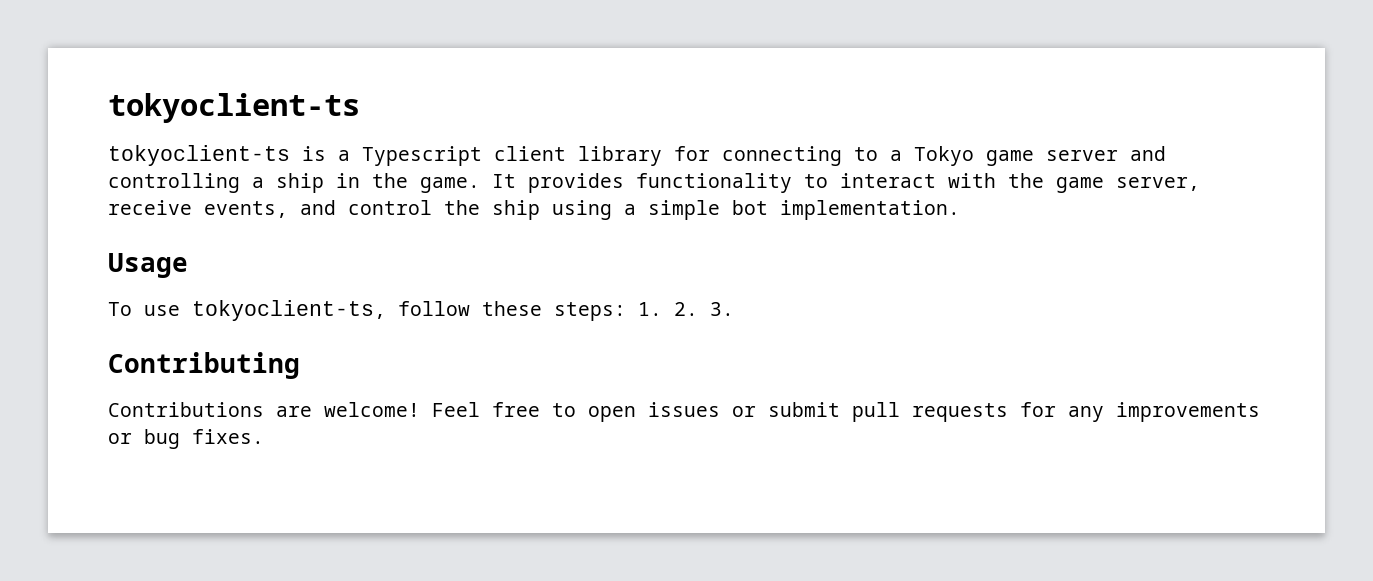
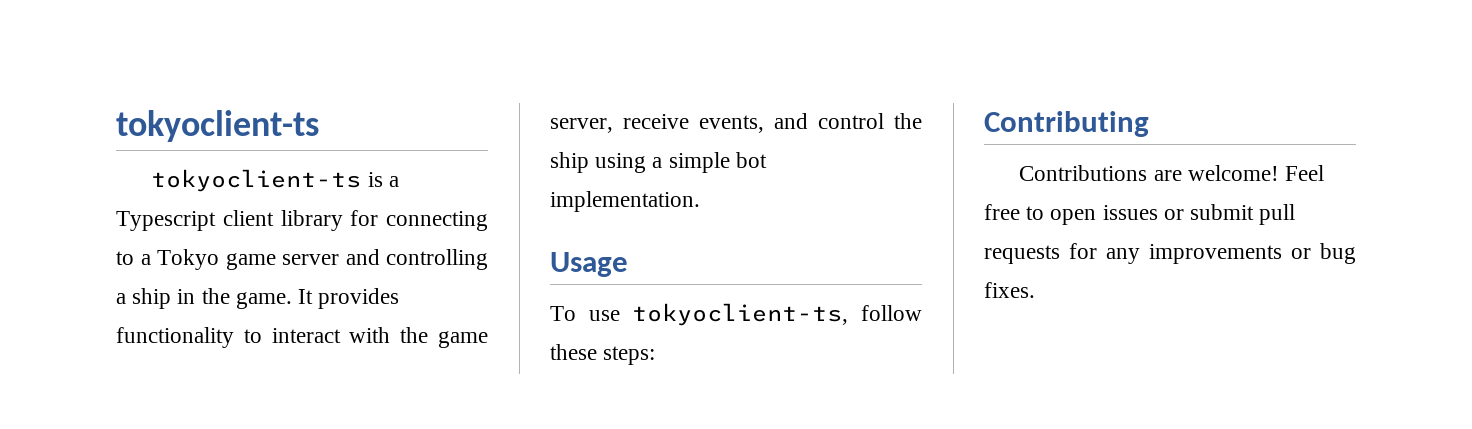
- To use tokyoclient-ts, follow these steps: 1. 2. 3.
+ To use tokyoclient-ts, follow these steps:

